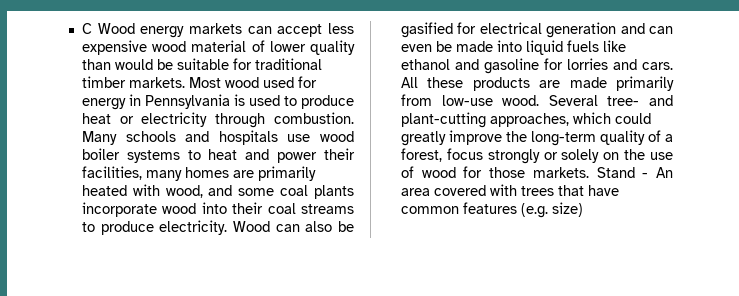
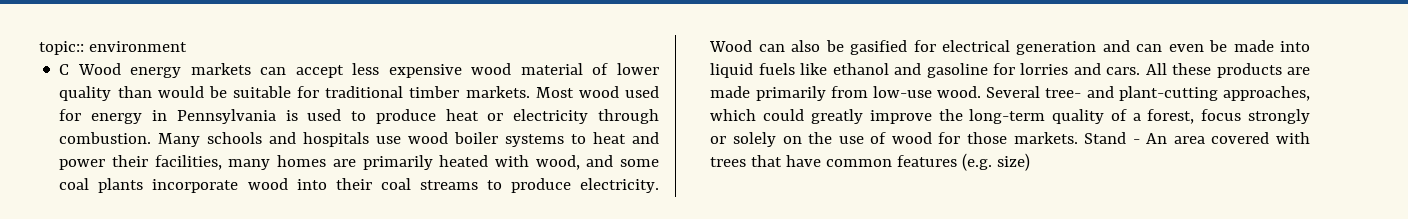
+ topic:: environment

